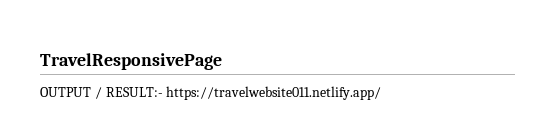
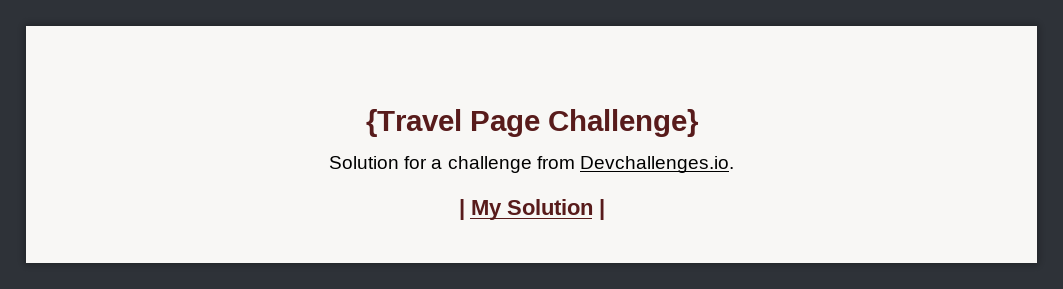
- TravelResponsivePage
- OUTPUT / RESULT:- https://travelwebsite011.netlify.app/
+ {Travel Page Challenge}
+ Solution for a challenge from Devchallenges.io.
+ | My Solution |

